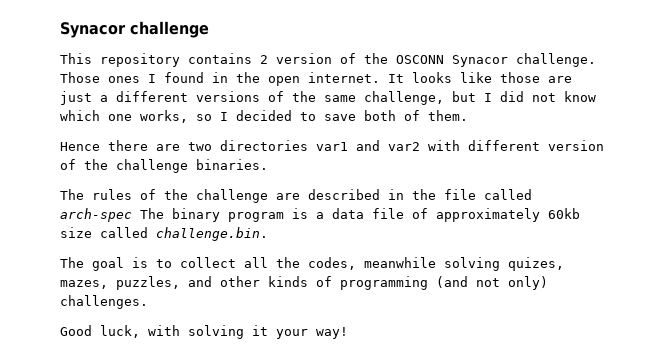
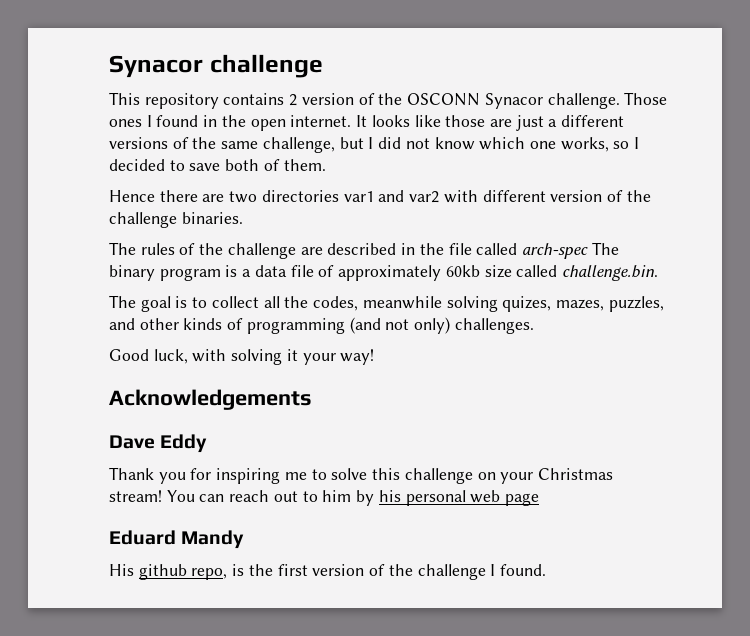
+ Acknowledgements
+ Dave Eddy
+ Thank you for inspiring me to solve this challenge on your Christmas stream! You can reach out to him by his personal web page
+ Eduard Mandy
+ His github repo, is the first version of the challenge I found.

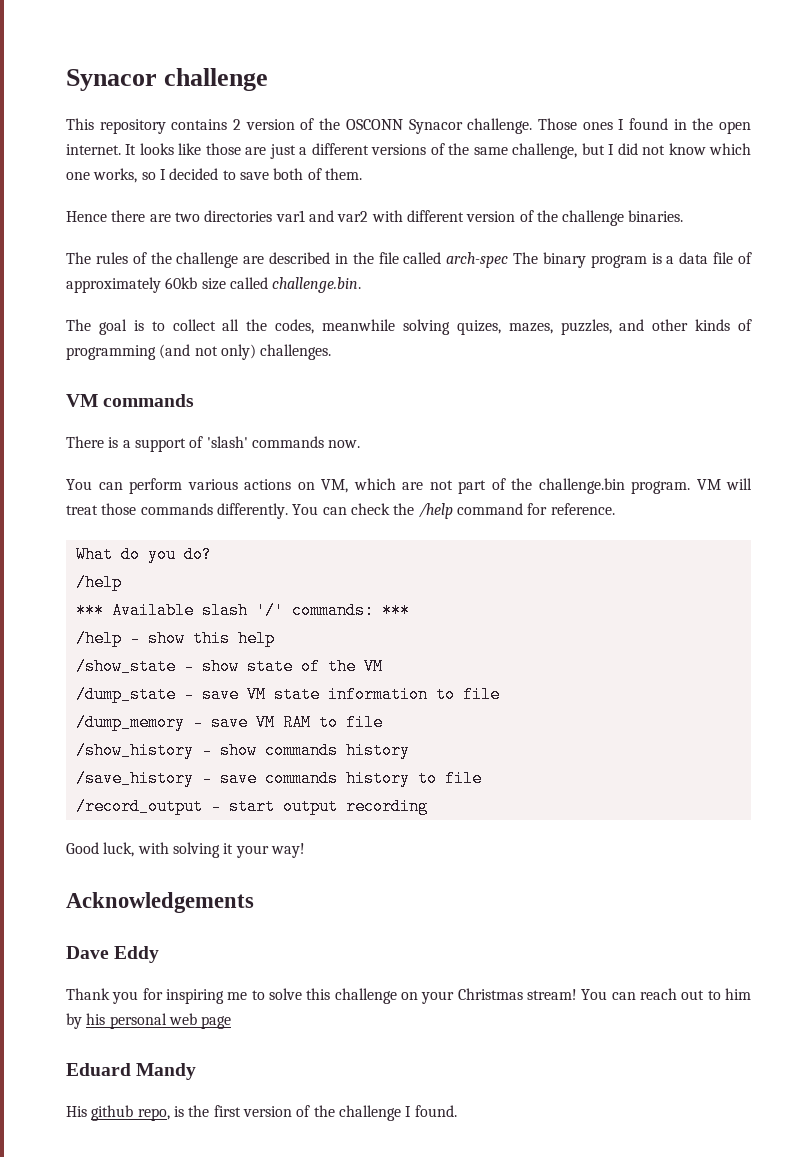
+ VM commands
+ There is a support of 'slash' commands now.
+ You can perform various actions on VM, which are not part of the challenge.bin program. VM will treat those commands differently. You can check the /help command for reference.
+ What do you do?
+ /help
+ *** Available slash '/' commands: ***
+ /help - show this help
+ /show_state - show state of the VM
+ /dump_state - save VM state information to file
+ /dump_memory - save VM RAM to file
+ /show_history - show commands history
+ /save_history - save commands history to file
+ /record_output - start output recording

